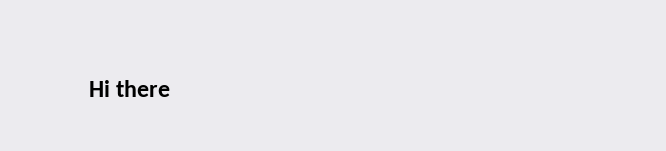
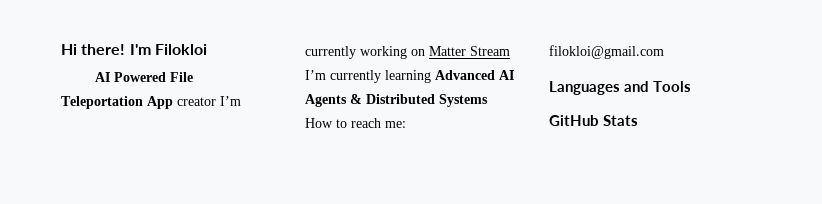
- Hi there
+ Hi there! I'm Filokloi
+ AI Powered File Teleportation App creator I’m currently working on Matter Stream I’m currently learning Advanced AI Agents & Distributed Systems How to reach me: filokloi@gmail.com
+ Languages and Tools
+ GitHub Stats

